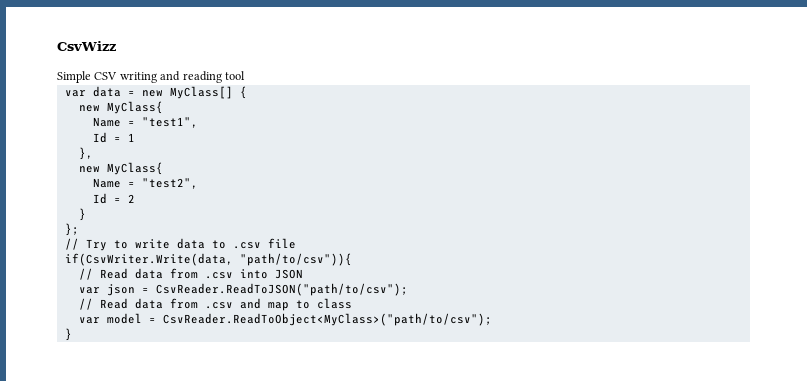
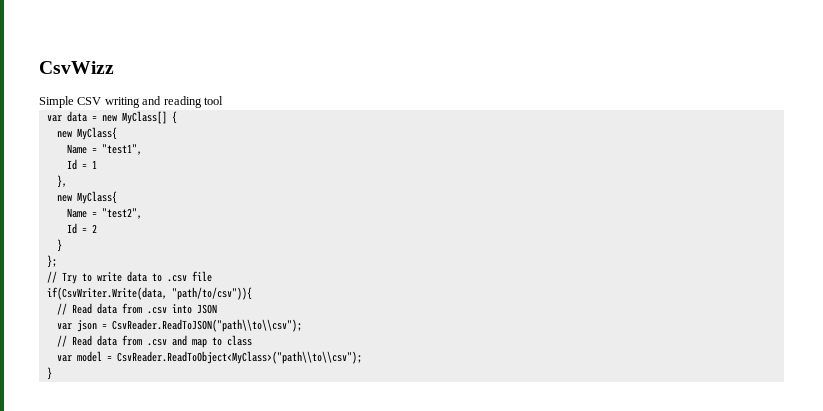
- var json = CsvReader.ReadToJSON("path/to/csv");
+ var json = CsvReader.ReadToJSON("path\\to\\csv");
- var model = CsvReader.ReadToObject<MyClass>("path/to/csv");
+ var model = CsvReader.ReadToObject<MyClass>("path\\to\\csv");

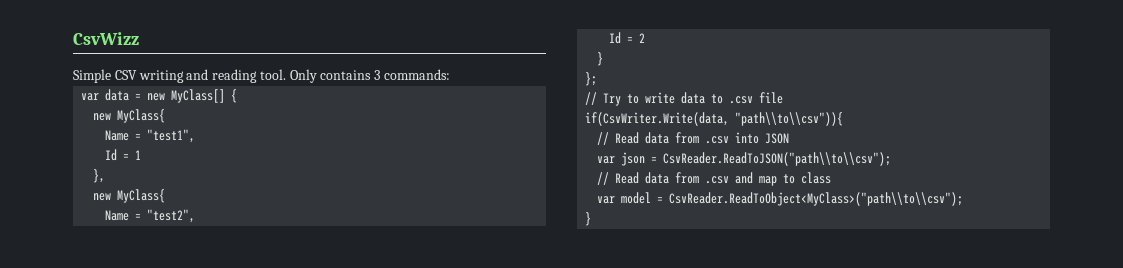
- Simple CSV writing and reading tool
+ Simple CSV writing and reading tool. Only contains 3 commands:
- if(CsvWriter.Write(data, "path/to/csv")){
+ if(CsvWriter.Write(data, "path\\to\\csv")){

